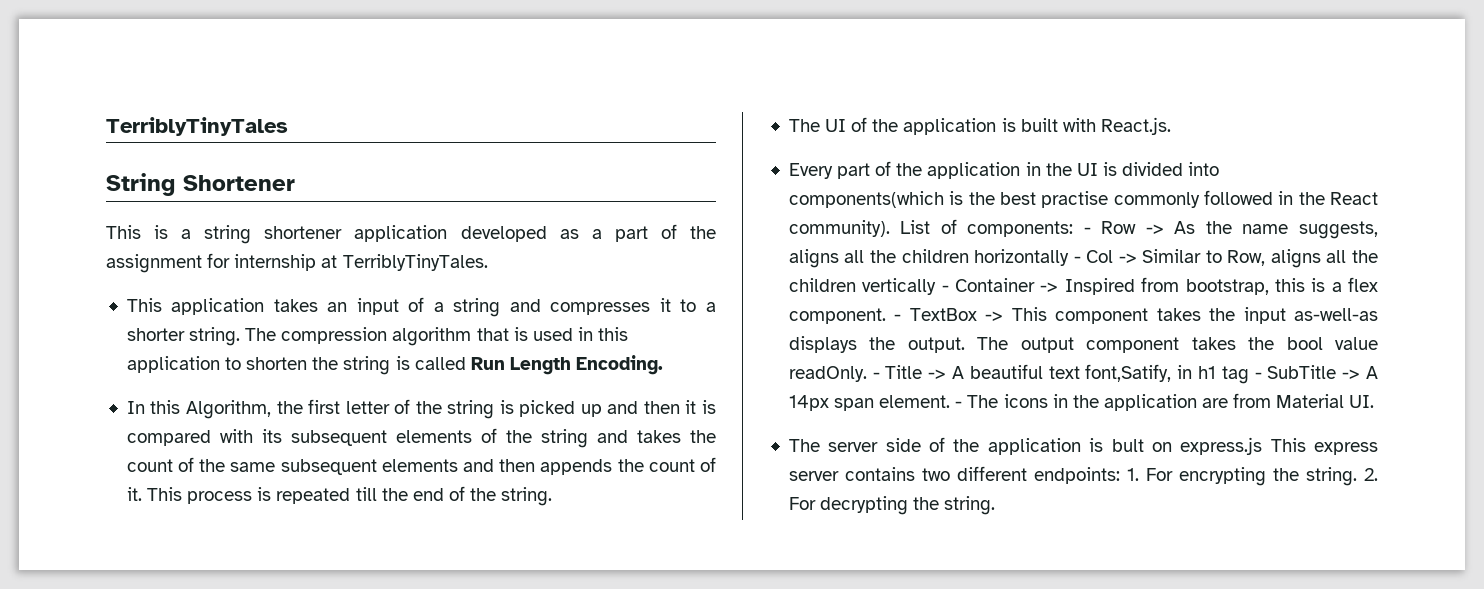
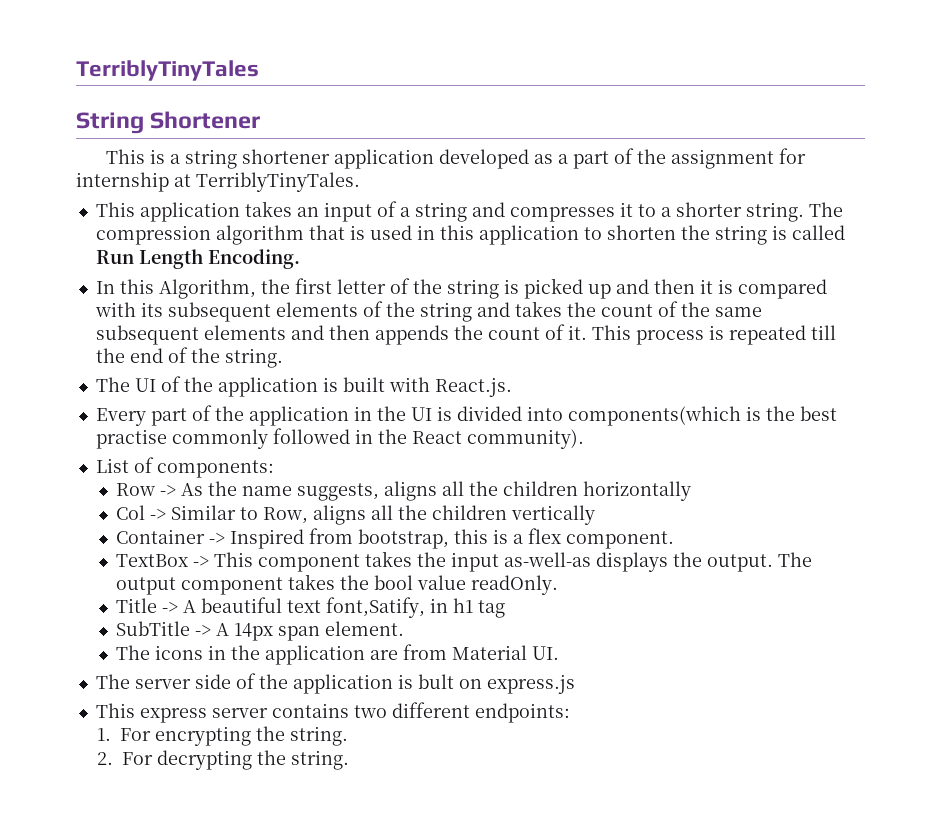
- Every part of the application in the UI is divided into components(which is the best practise commonly followed in the React community). List of components: - Row -> As the name suggests, aligns all the children horizontally - Col -> Similar to Row, aligns all the children vertically - Container -> Inspired from bootstrap, this is a flex component. - TextBox -> This component takes the input as-well-as displays the output.
+ Every part of the application in the UI is divided into components(which is the best practise commonly followed in the React community).
+ List of components:
+ Row -> As the name suggests, aligns all the children horizontally
+ Col -> Similar to Row, aligns all the children vertically
+ Container -> Inspired from bootstrap, this is a flex component.
+ TextBox -> This component takes the input as-well-as displays the output.
- The output component takes the bool value readOnly. - Title -> A beautiful text font,Satify, in h1 tag - SubTitle -> A 14px span element. - The icons in the application are from Material UI.
+ The output component takes the bool value readOnly.
+ Title -> A beautiful text font,Satify, in h1 tag
+ SubTitle -> A 14px span element.
+ The icons in the application are from Material UI.
- The server side of the application is bult on express.js This express server contains two different endpoints: 1. For encrypting the string. 2. For decrypting the string.
+ The server side of the application is bult on express.js
+ This express server contains two different endpoints:
+ 1. For encrypting the string.
+ 2. For decrypting the string.

